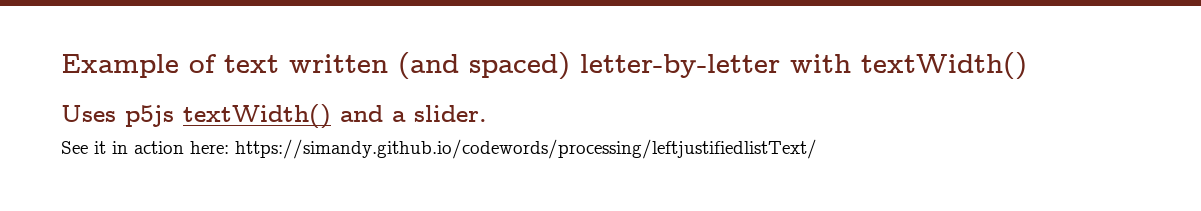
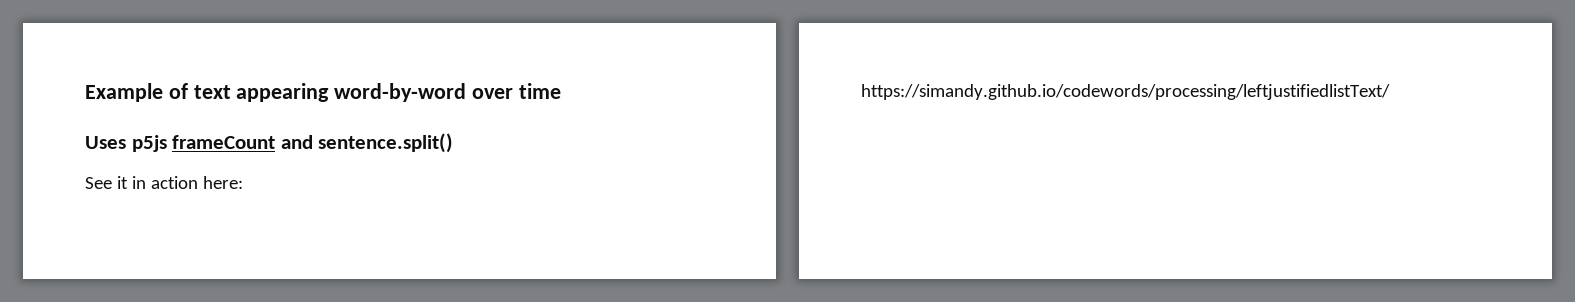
- Example of text written (and spaced) letter-by-letter with textWidth()
- Uses p5js textWidth() and a slider.
+ Example of text appearing word-by-word over time
+ Uses p5js frameCount and sentence.split()

